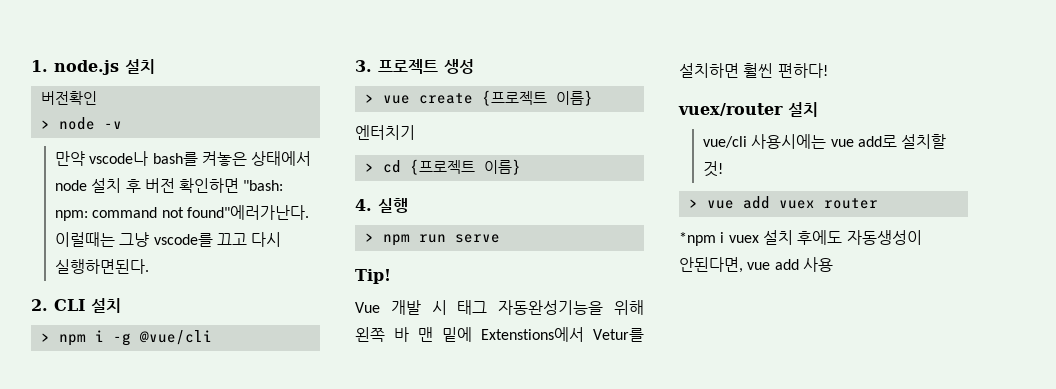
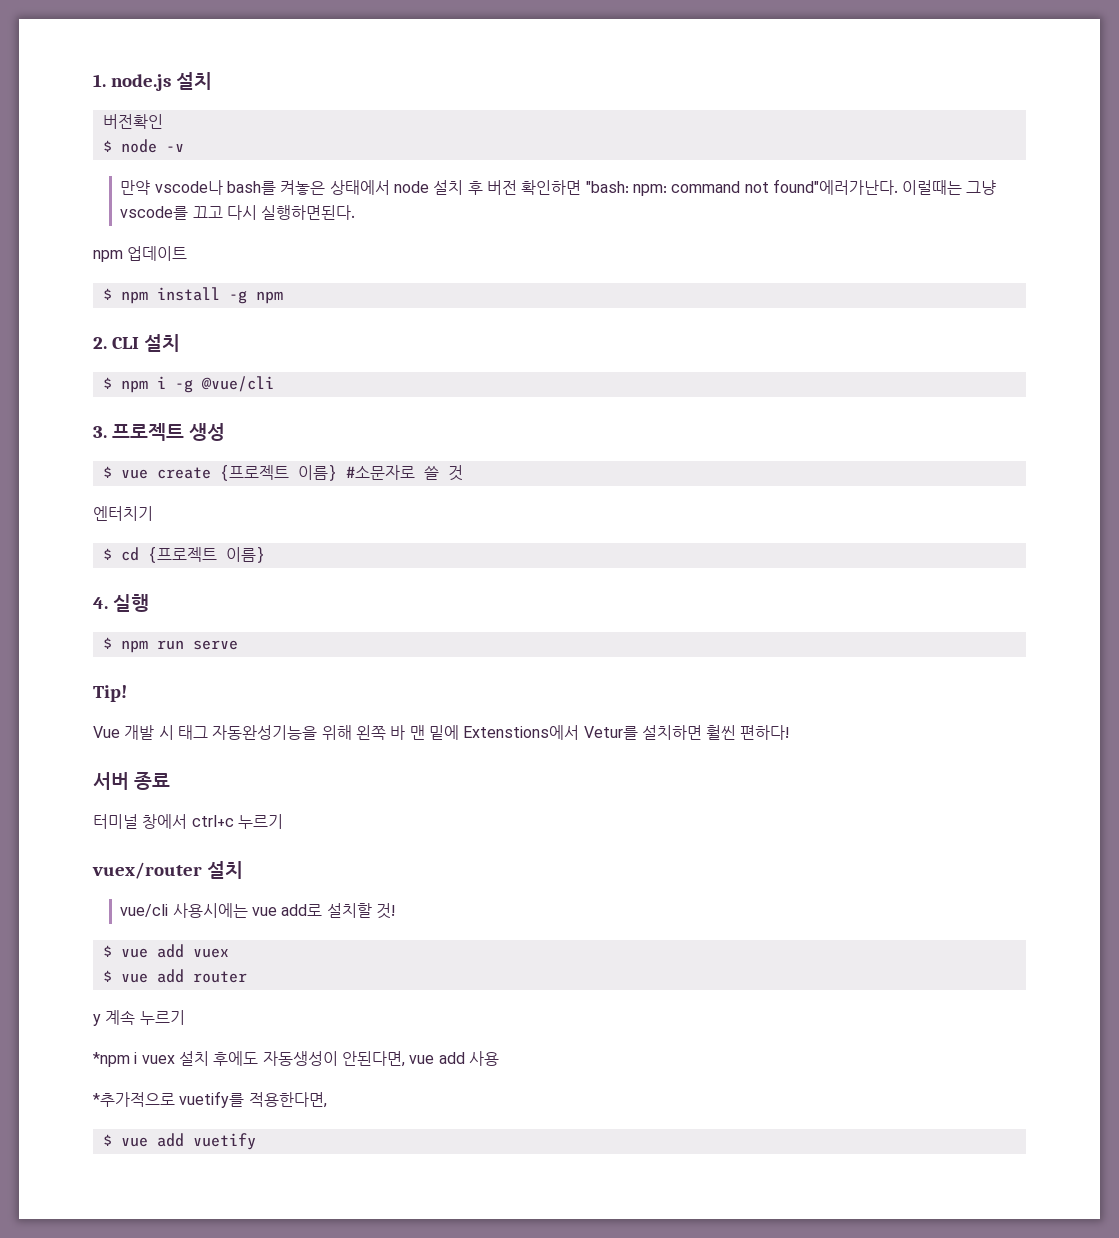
- > node -v
+ $ node -v
+ npm 업데이트
+ $ npm install -g npm
- > npm i -g @vue/cli
+ $ npm i -g @vue/cli
- > vue create {프로젝트 이름}
+ $ vue create {프로젝트 이름} #소문자로 쓸 것
- > cd {프로젝트 이름}
+ $ cd {프로젝트 이름}
- > npm run serve
+ $ npm run serve
+ 서버 종료
+ 터미널 창에서 ctrl+c 누르기
- > vue add vuex router
+ $ vue add vuex
+ $ vue add router
+ y 계속 누르기
+ *추가적으로 vuetify를 적용한다면,
+ $ vue add vuetify

